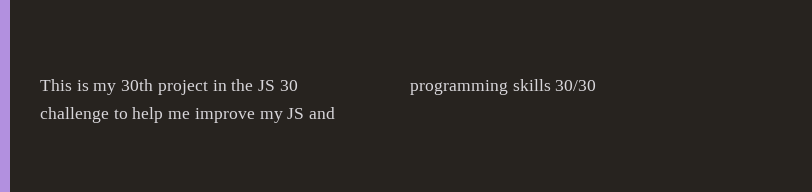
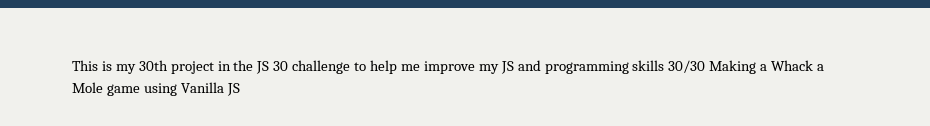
- This is my 30th project in the JS 30 challenge to help me improve my JS and programming skills 30/30
+ This is my 30th project in the JS 30 challenge to help me improve my JS and programming skills 30/30 Making a Whack a Mole game using Vanilla JS

